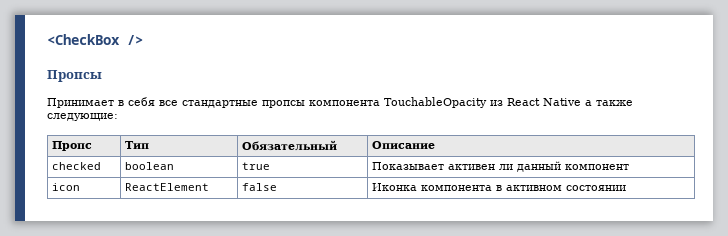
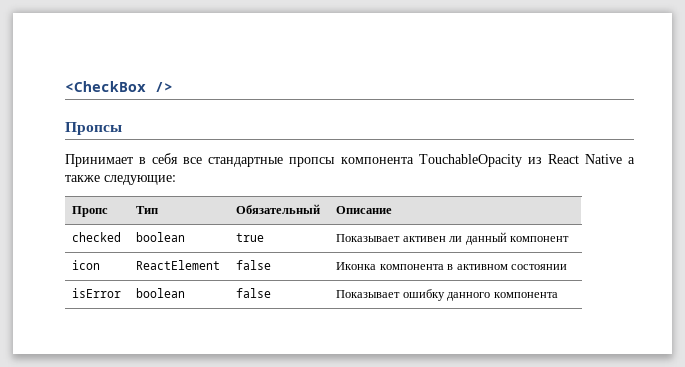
+ isError | boolean | false | Показывает ошибку данного компонента

